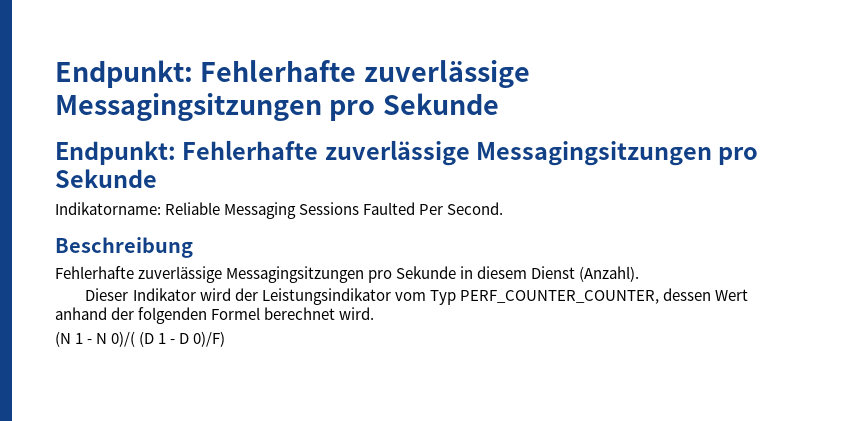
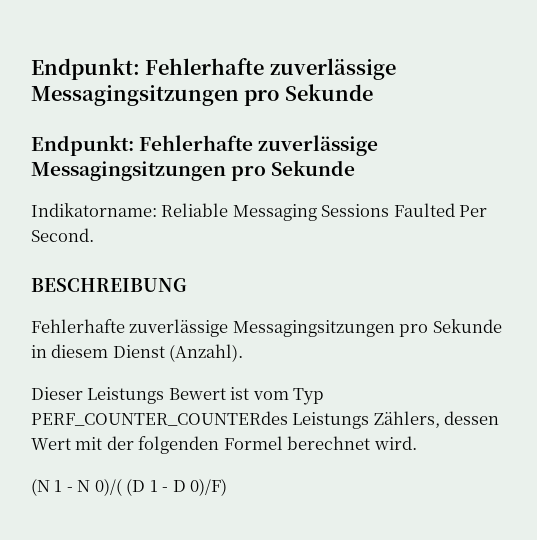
- Beschreibung
+ BESCHREIBUNG
- Dieser Indikator wird der Leistungsindikator vom Typ PERF_COUNTER_COUNTER, dessen Wert anhand der folgenden Formel berechnet wird.
+ Dieser Leistungs Bewert ist vom Typ PERF_COUNTER_COUNTERdes Leistungs Zählers, dessen Wert mit der folgenden Formel berechnet wird.

